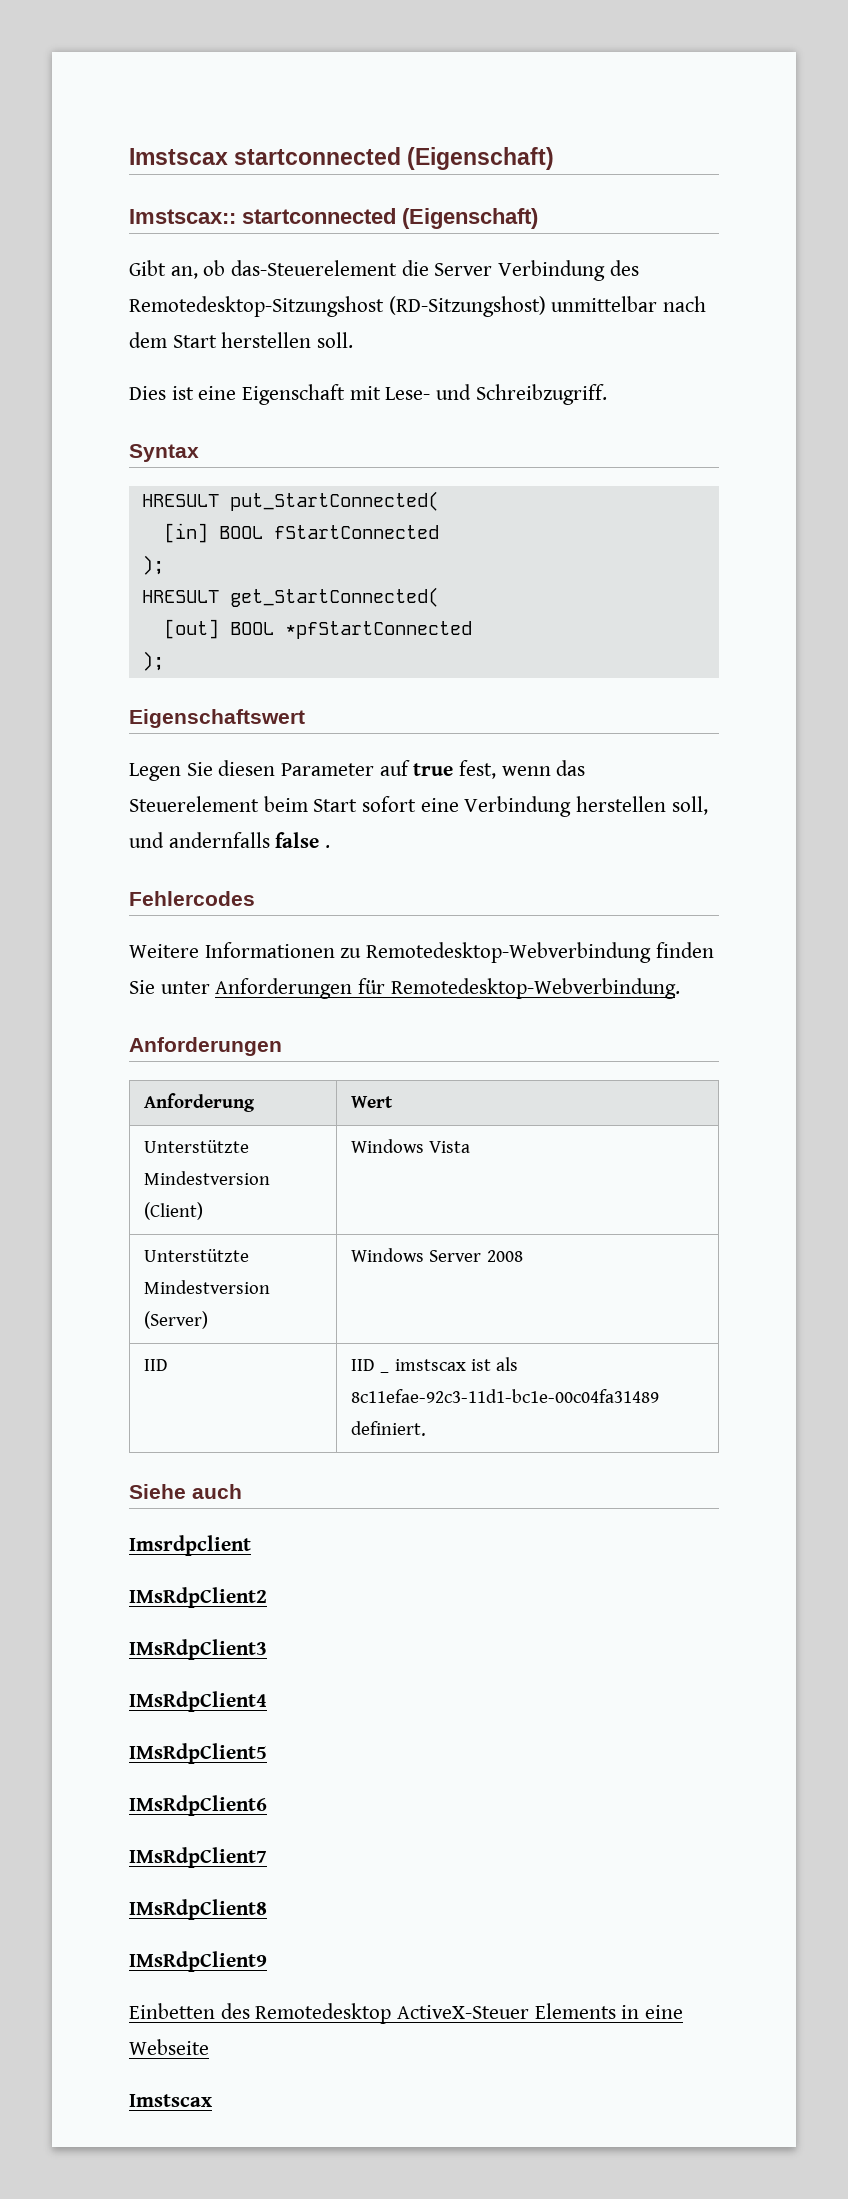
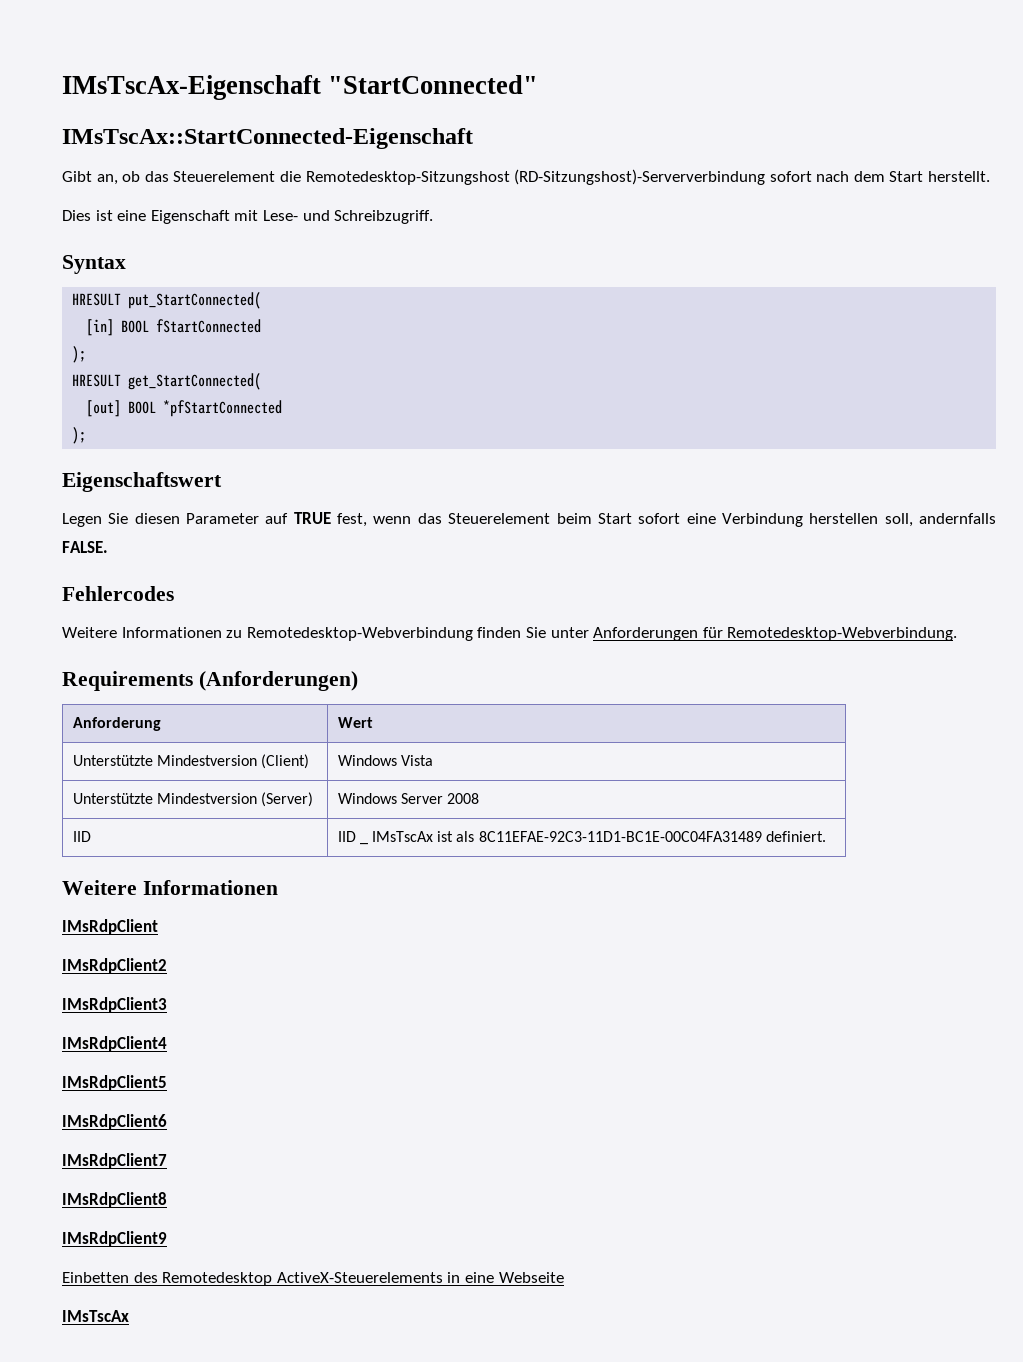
- Imstscax startconnected (Eigenschaft)
- Imstscax:: startconnected (Eigenschaft)
- Gibt an, ob das-Steuerelement die Server Verbindung des Remotedesktop-Sitzungshost (RD-Sitzungshost) unmittelbar nach dem Start herstellen soll.
+ IMsTscAx-Eigenschaft "StartConnected"
+ IMsTscAx::StartConnected-Eigenschaft
+ Gibt an, ob das Steuerelement die Remotedesktop-Sitzungshost (RD-Sitzungshost)-Serververbindung sofort nach dem Start herstellt.
- Legen Sie diesen Parameter auf true fest, wenn das Steuerelement beim Start sofort eine Verbindung herstellen soll, und andernfalls false .
+ Legen Sie diesen Parameter auf TRUE fest, wenn das Steuerelement beim Start sofort eine Verbindung herstellen soll, andernfalls FALSE.
  Weitere Informationen zu Remotedesktop-Webverbindung finden Sie unter Anforderungen für Remotedesktop-Webverbindung.
- Anforderungen
+ Requirements (Anforderungen)
- IID | IID _ imstscax ist als 8c11efae-92c3-11d1-bc1e-00c04fa31489 definiert.
- Siehe auch
- Imsrdpclient
+ IID | IID _ IMsTscAx ist als 8C11EFAE-92C3-11D1-BC1E-00C04FA31489 definiert.
+ Weitere Informationen
+ IMsRdpClient
- Einbetten des Remotedesktop ActiveX-Steuer Elements in eine Webseite
- Imstscax
+ Einbetten des Remotedesktop ActiveX-Steuerelements in eine Webseite
+ IMsTscAx

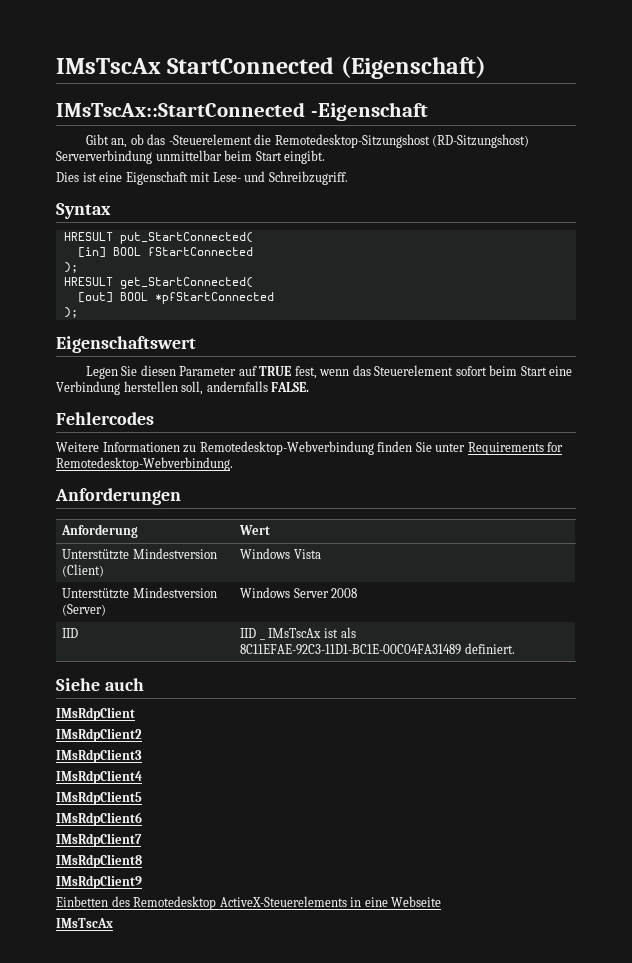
- IMsTscAx-Eigenschaft "StartConnected"
- IMsTscAx::StartConnected-Eigenschaft
+ IMsTscAx StartConnected (Eigenschaft)
+ IMsTscAx::StartConnected -Eigenschaft
- Gibt an, ob das Steuerelement die Remotedesktop-Sitzungshost (RD-Sitzungshost)-Serververbindung sofort nach dem Start herstellt.
+ Gibt an, ob das -Steuerelement die Remotedesktop-Sitzungshost (RD-Sitzungshost) Serververbindung unmittelbar beim Start eingibt.
- Legen Sie diesen Parameter auf TRUE fest, wenn das Steuerelement beim Start sofort eine Verbindung herstellen soll, andernfalls FALSE.
+ Legen Sie diesen Parameter auf TRUE fest, wenn das Steuerelement sofort beim Start eine Verbindung herstellen soll, andernfalls FALSE.
- Weitere Informationen zu Remotedesktop-Webverbindung finden Sie unter Anforderungen für Remotedesktop-Webverbindung.
+ Weitere Informationen zu Remotedesktop-Webverbindung finden Sie unter Requirements for Remotedesktop-Webverbindung.
- Requirements (Anforderungen)
+ Anforderungen
  IID | IID _ IMsTscAx ist als 8C11EFAE-92C3-11D1-BC1E-00C04FA31489 definiert.
- Weitere Informationen
+ Siehe auch

